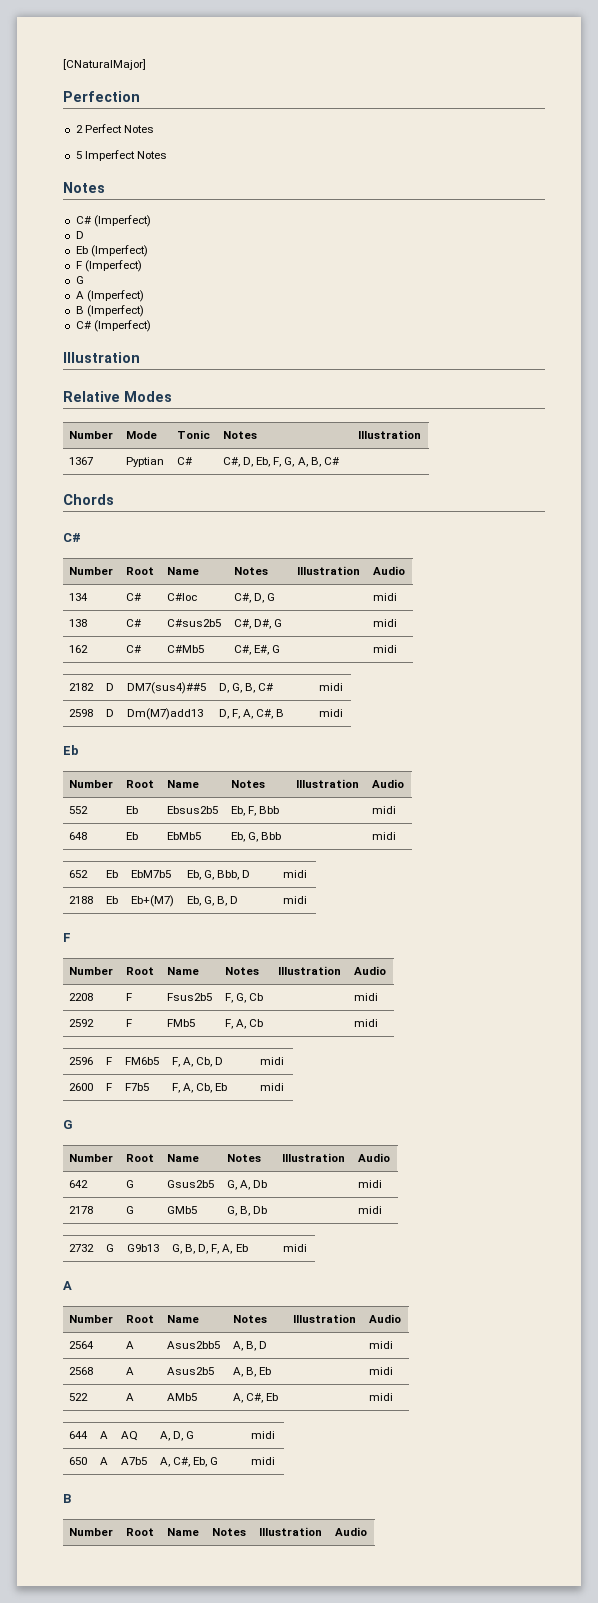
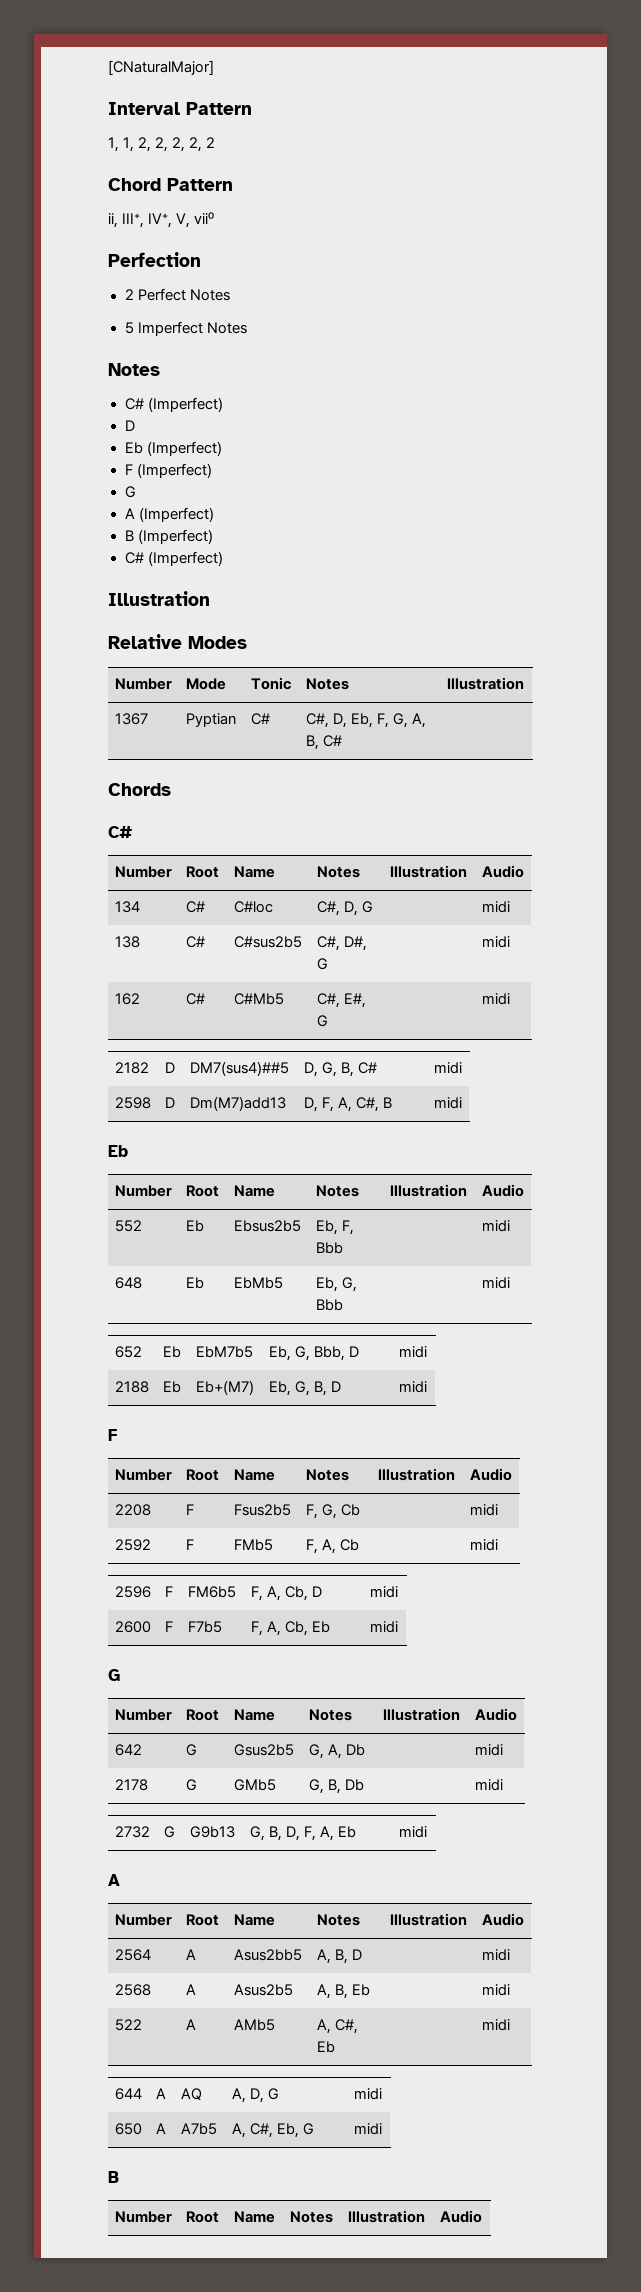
+ Interval Pattern
+ 1, 1, 2, 2, 2, 2, 2
+ Chord Pattern
+ ii, III⁺, IV⁺, V, vii⁰

